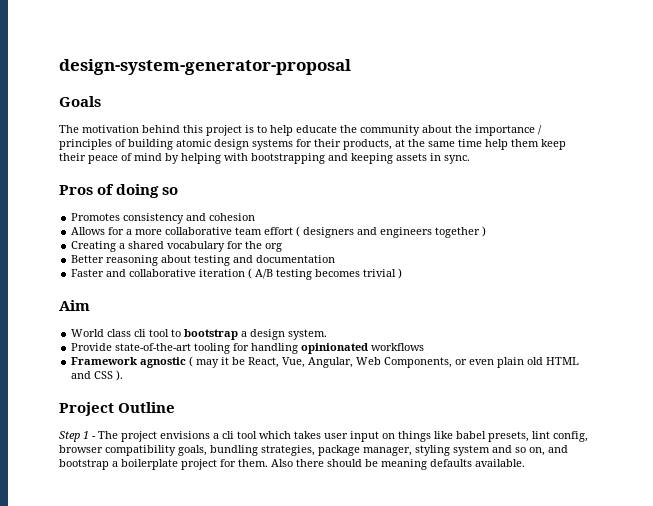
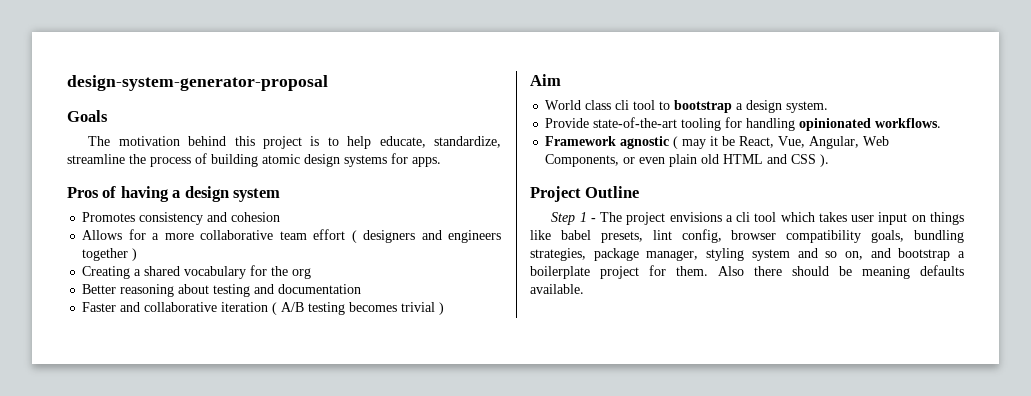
- The motivation behind this project is to help educate the community about the importance / principles of building atomic design systems for their products, at the same time help them keep their peace of mind by helping with bootstrapping and keeping assets in sync.
- Pros of doing so
+ The motivation behind this project is to help educate, standardize, streamline the process of building atomic design systems for apps.
+ Pros of having a design system
- Provide state-of-the-art tooling for handling opinionated workflows
+ Provide state-of-the-art tooling for handling opinionated workflows.

